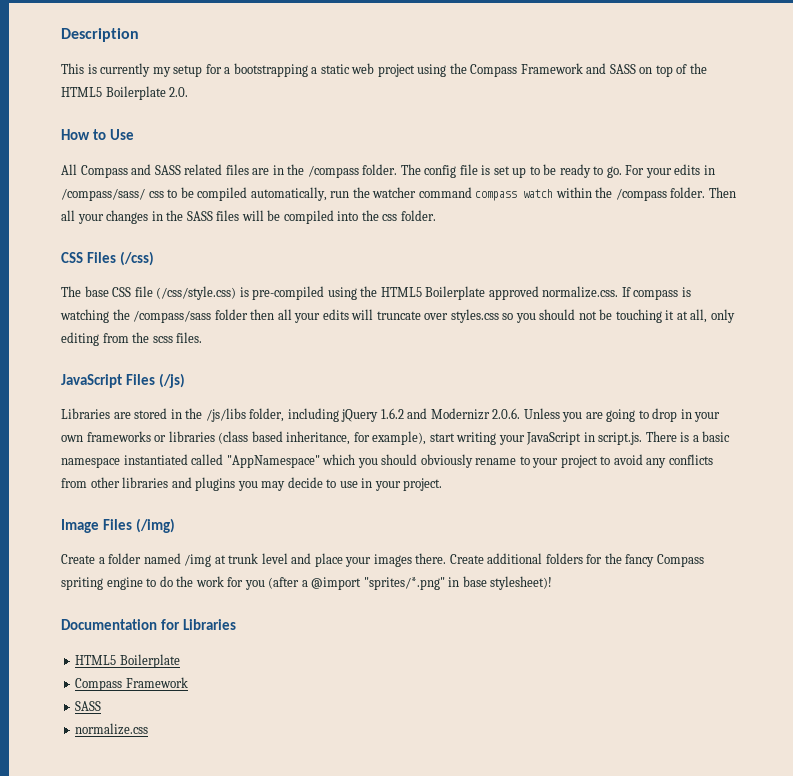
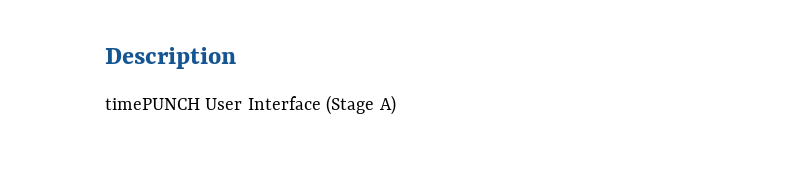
- This is currently my setup for a bootstrapping a static web project using the Compass Framework and SASS on top of the HTML5 Boilerplate 2.0.
- How to Use
- All Compass and SASS related files are in the /compass folder. The config file is set up to be ready to go. For your edits in /compass/sass/ css to be compiled automatically, run the watcher command compass watch within the /compass folder. Then all your changes in the SASS files will be compiled into the css folder.
- CSS Files (/css)
- The base CSS file (/css/style.css) is pre-compiled using the HTML5 Boilerplate approved normalize.css. If compass is watching the /compass/sass folder then all your edits will truncate over styles.css so you should not be touching it at all, only editing from the scss files.
- JavaScript Files (/js)
- Libraries are stored in the /js/libs folder, including jQuery 1.6.2 and Modernizr 2.0.6. Unless you are going to drop in your own frameworks or libraries (class based inheritance, for example), start writing your JavaScript in script.js. There is a basic namespace instantiated called "AppNamespace" which you should obviously rename to your project to avoid any conflicts from other libraries and plugins you may decide to use in your project.
- Image Files (/img)
- Create a folder named /img at trunk level and place your images there. Create additional folders for the fancy Compass spriting engine to do the work for you (after a @import "sprites/*.png" in base stylesheet)!
- Documentation for Libraries
- HTML5 Boilerplate
- Compass Framework
- SASS
- normalize.css
+ timePUNCH User Interface (Stage A)

